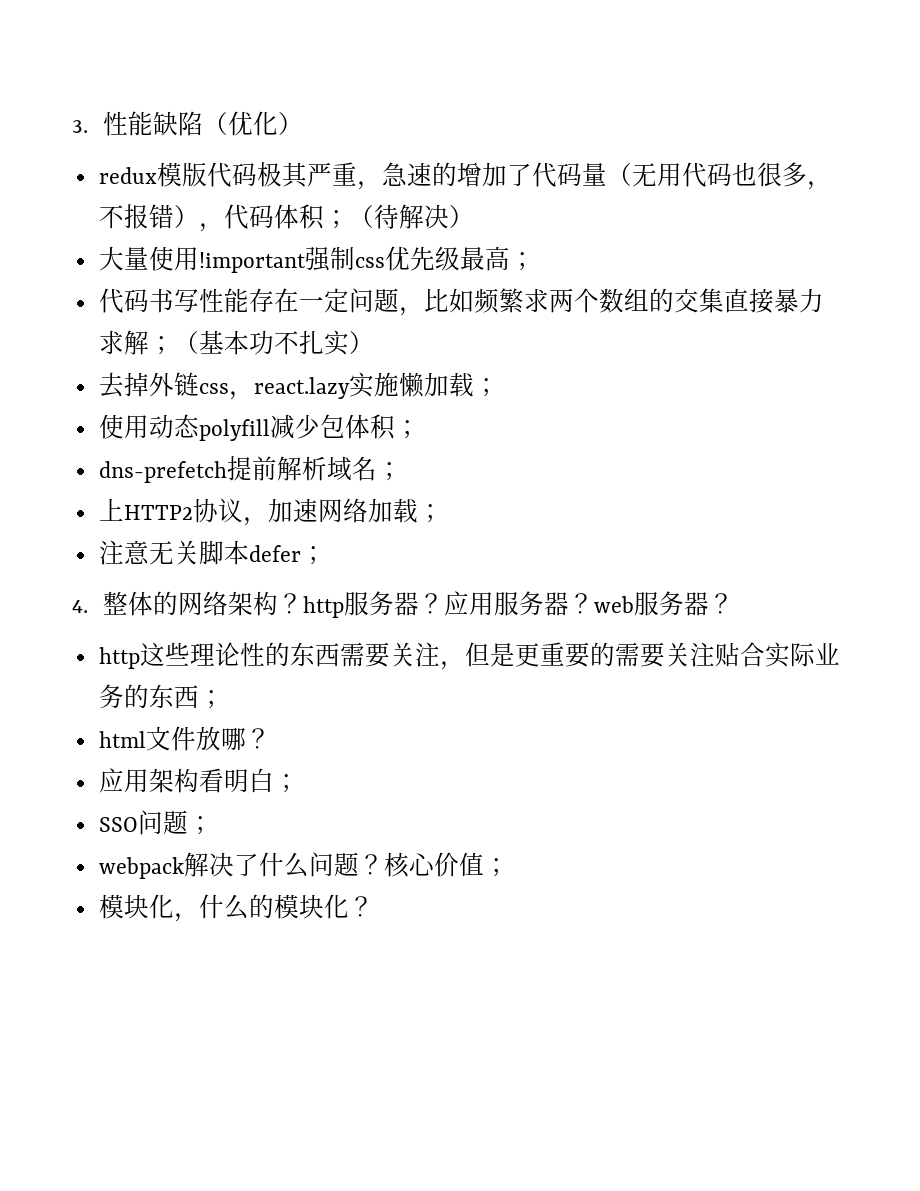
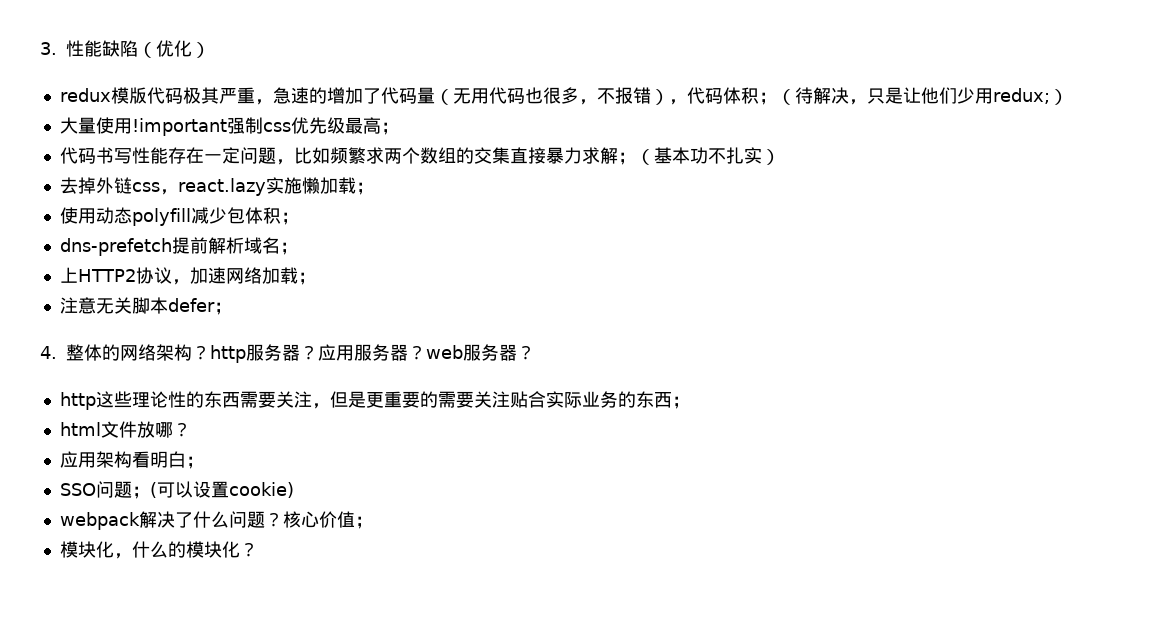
- redux模版代码极其严重，急速的增加了代码量（无用代码也很多，不报错），代码体积；（待解决）
+ redux模版代码极其严重，急速的增加了代码量（无用代码也很多，不报错），代码体积；（待解决，只是让他们少用redux;）
- SSO问题；
+ SSO问题；(可以设置cookie)

